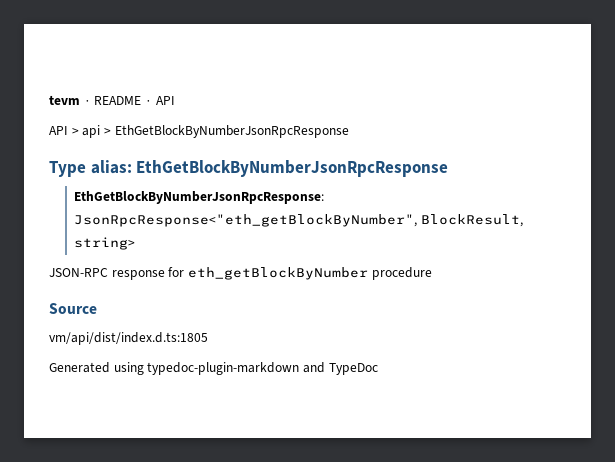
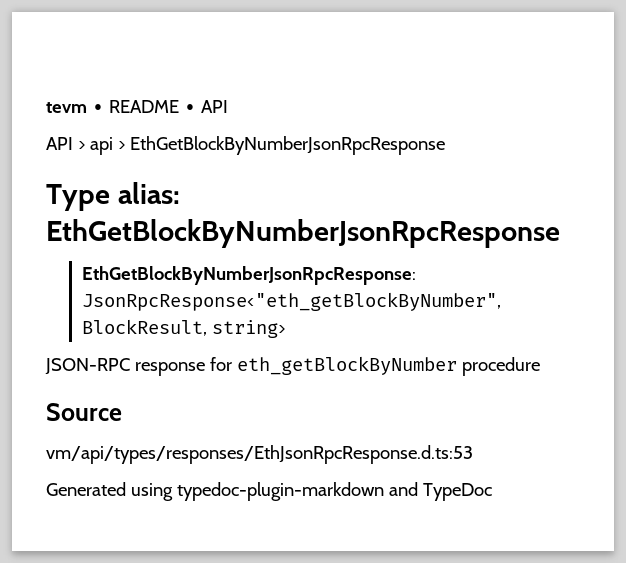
- vm/api/dist/index.d.ts:1805
+ vm/api/types/responses/EthJsonRpcResponse.d.ts:53

